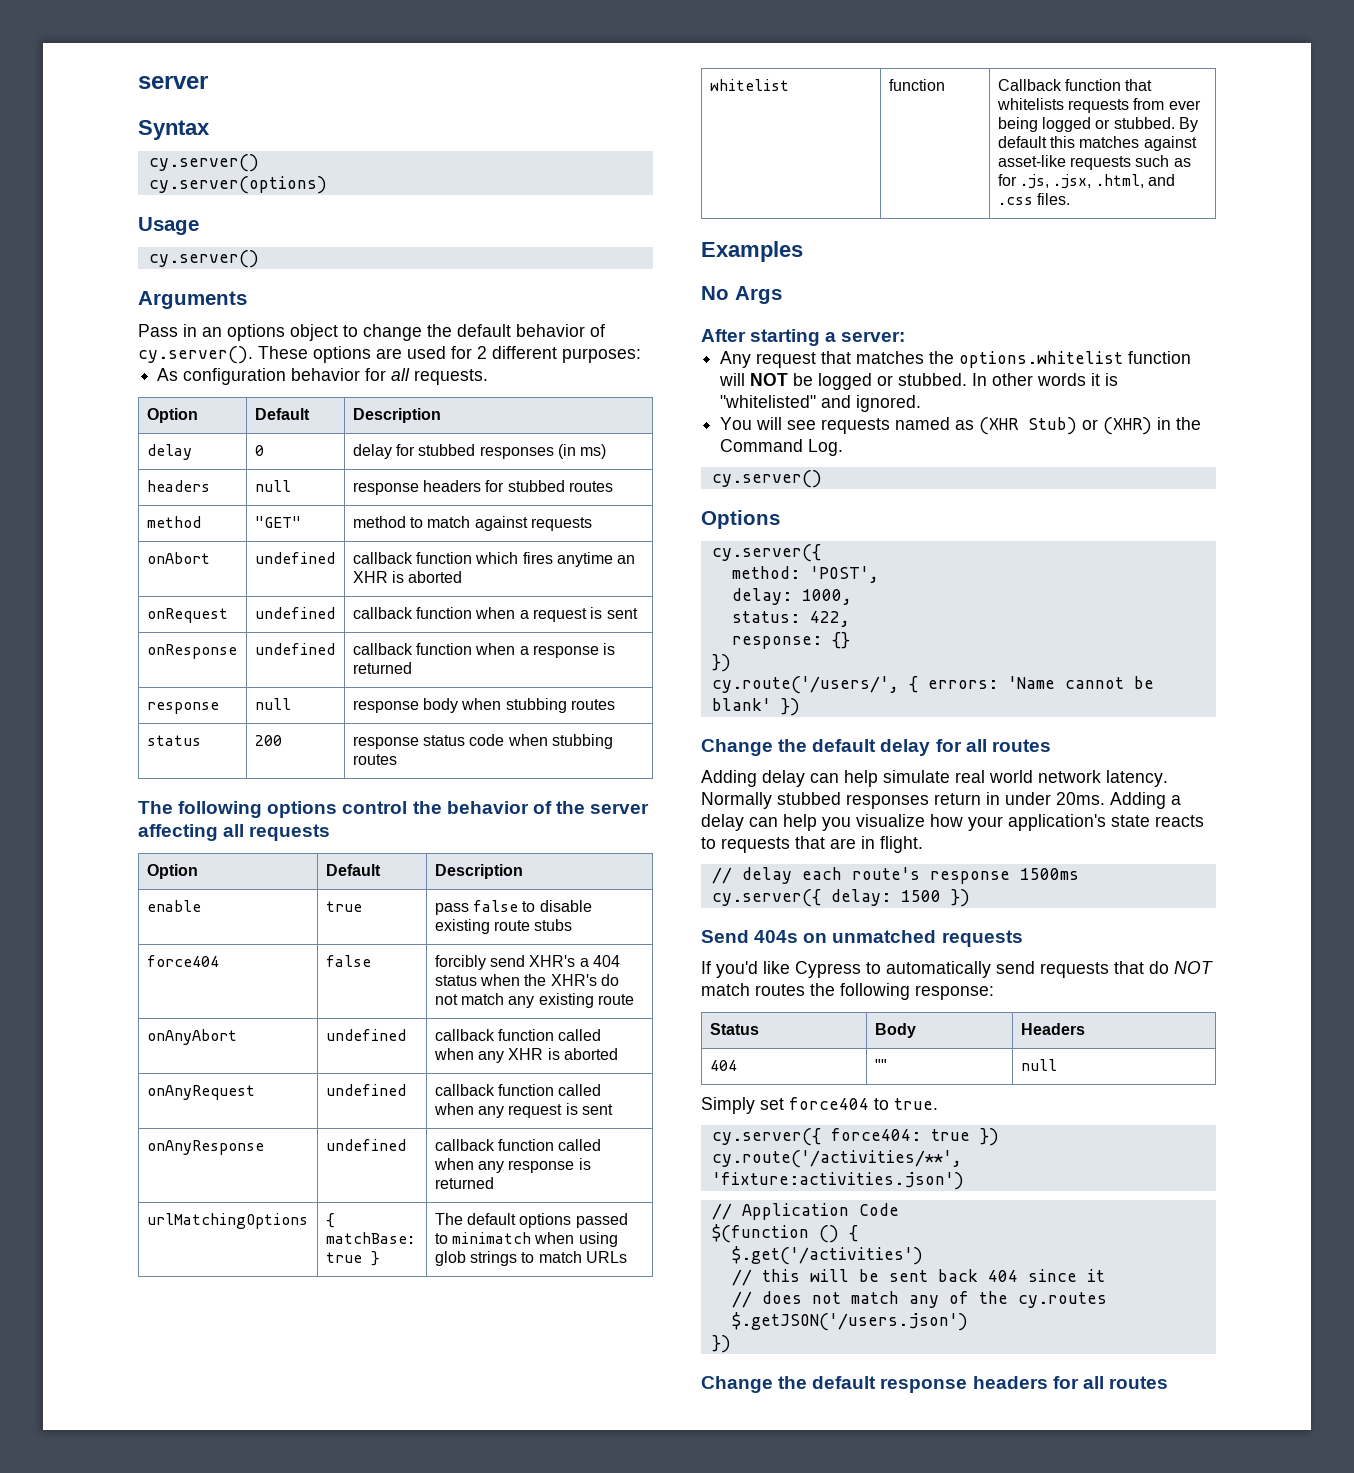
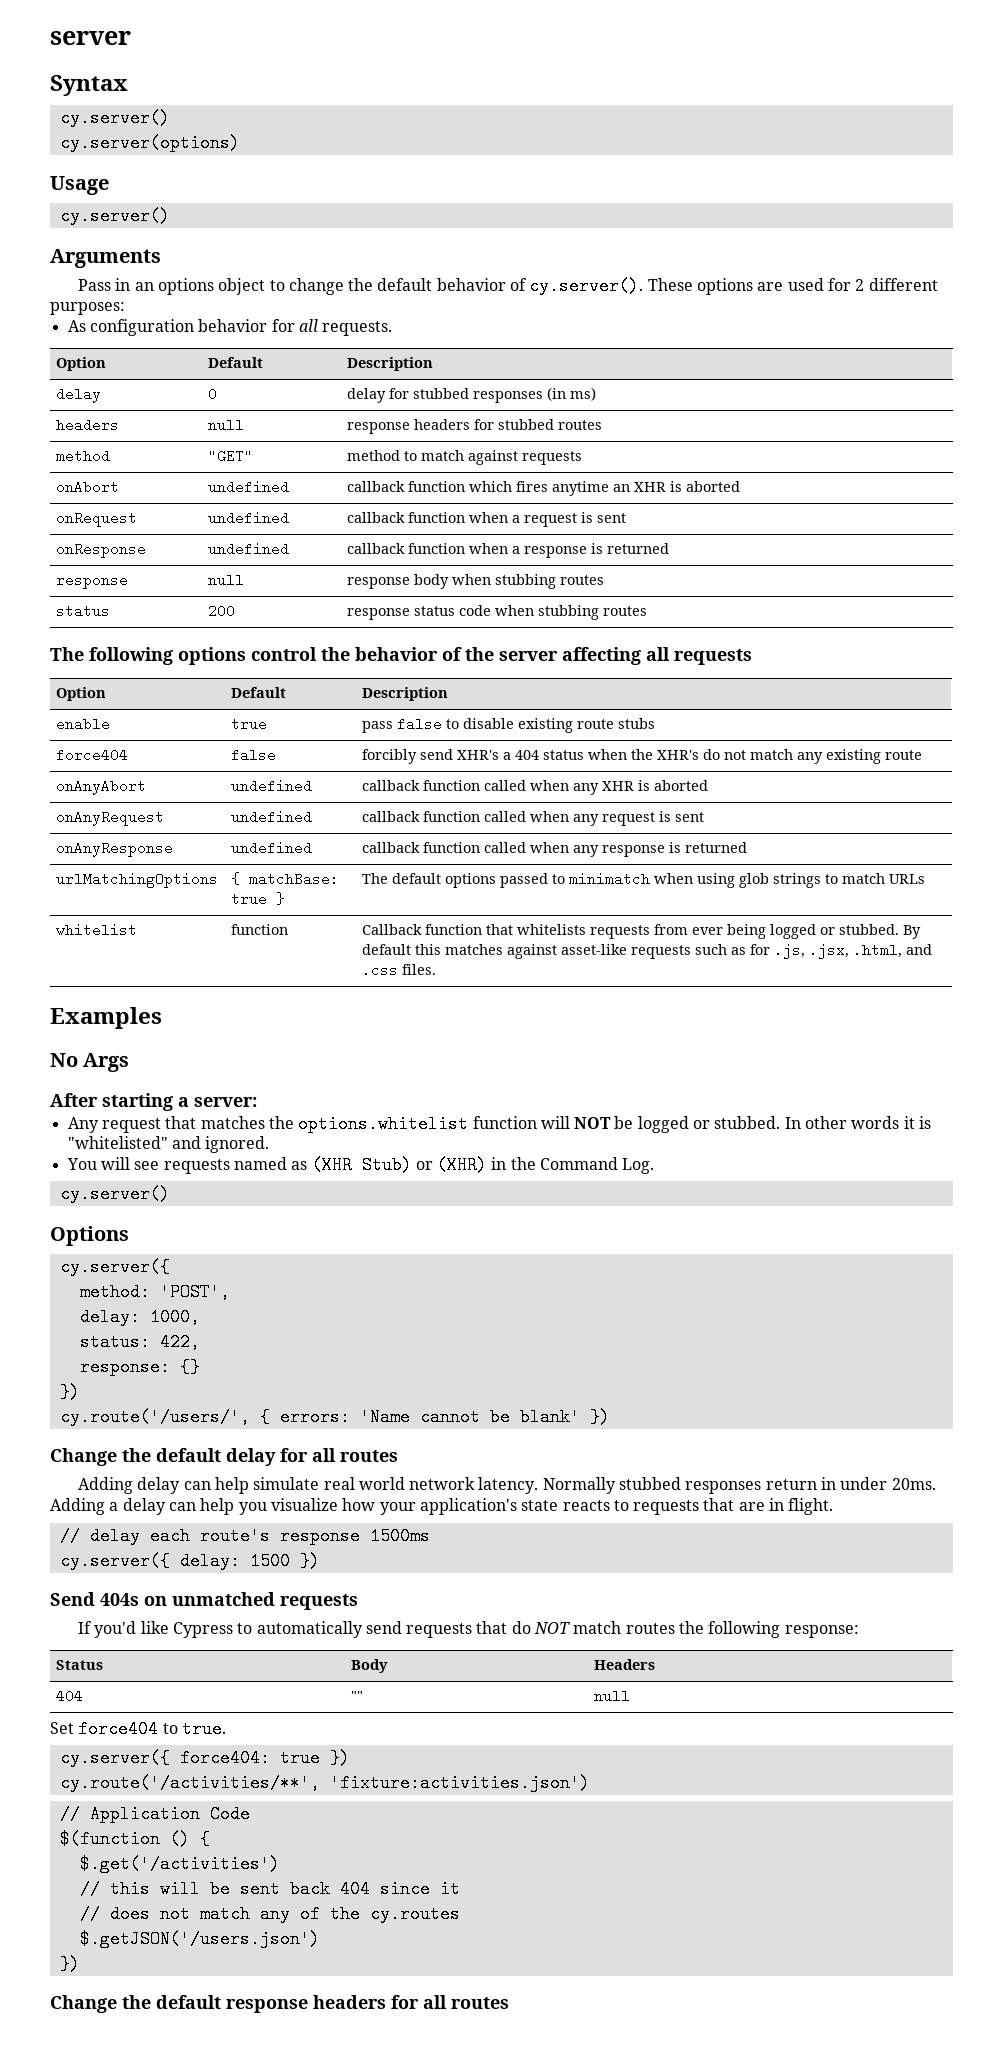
- Simply set force404 to true.
+ Set force404 to true.

